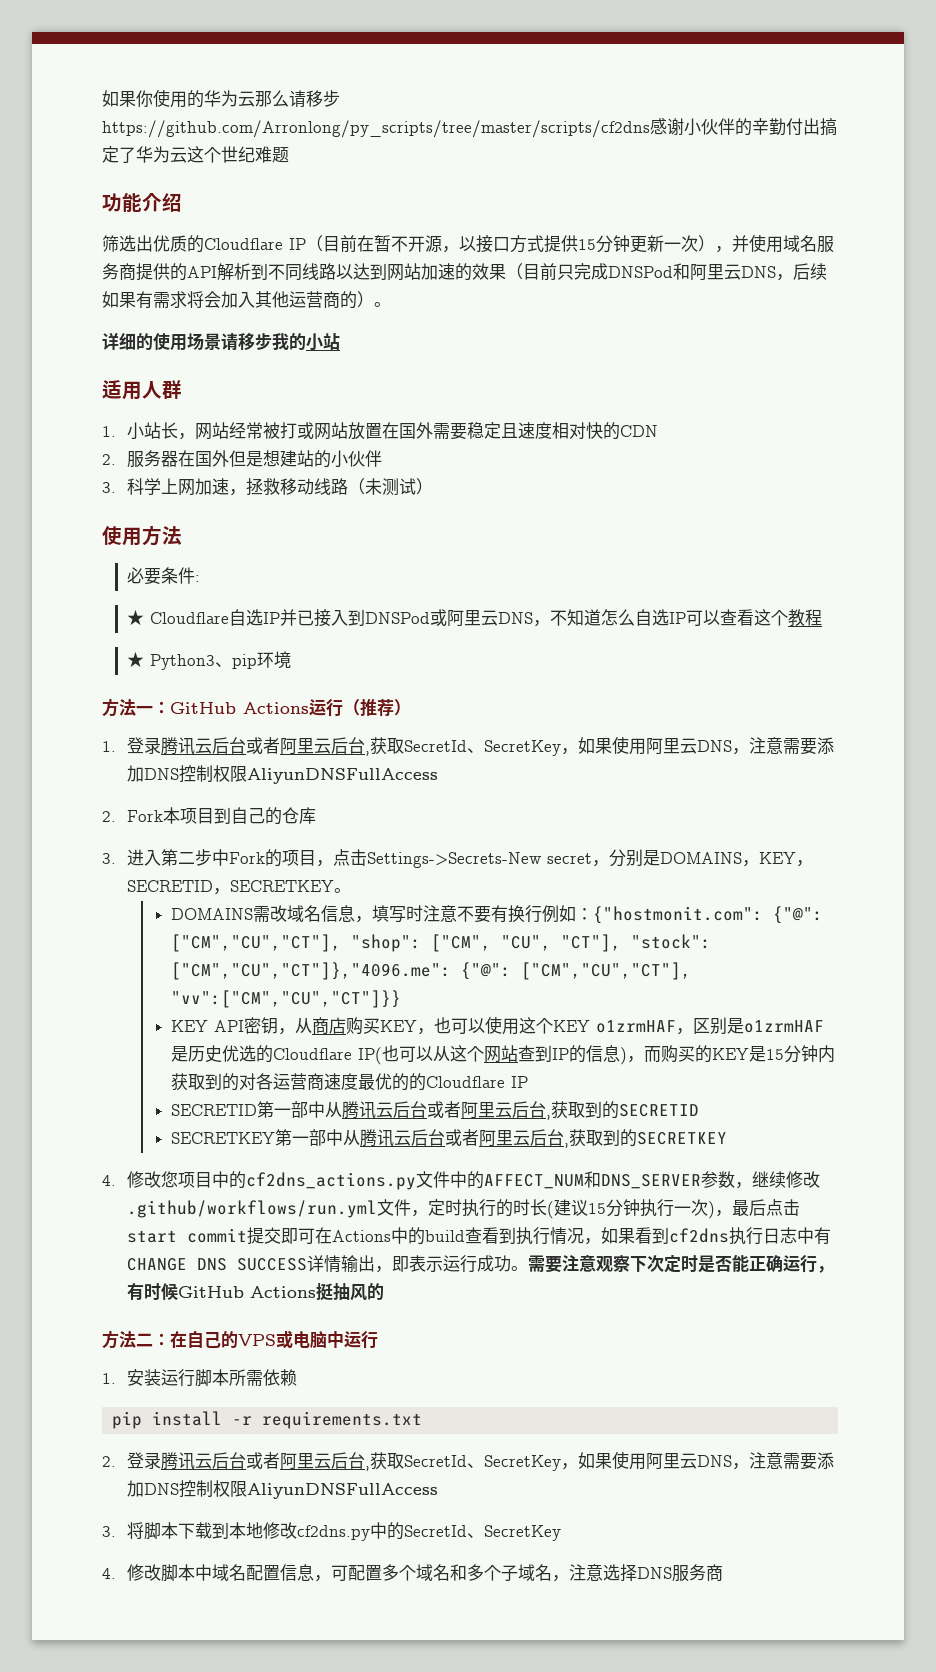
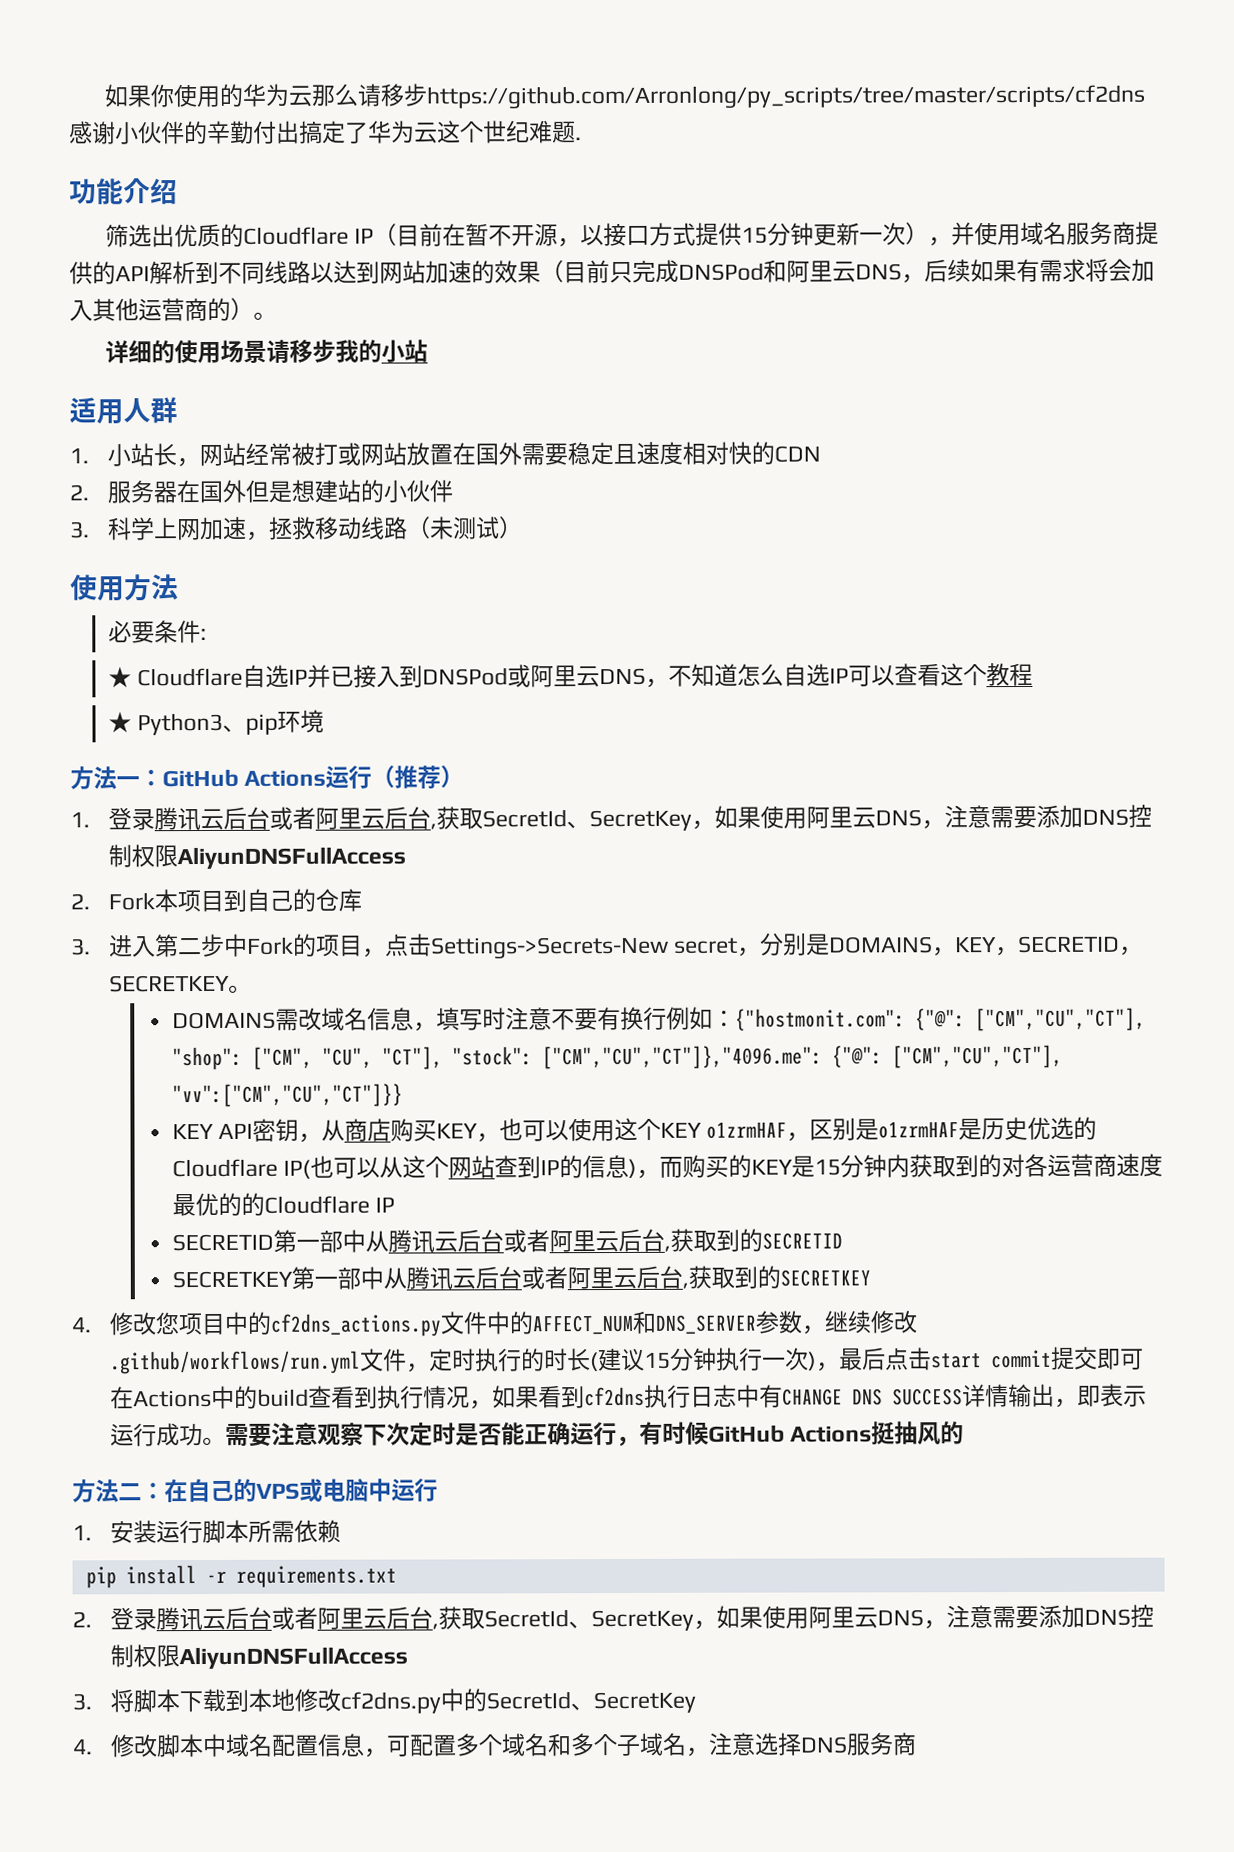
- 如果你使用的华为云那么请移步https://github.com/Arronlong/py_scripts/tree/master/scripts/cf2dns感谢小伙伴的辛勤付出搞定了华为云这个世纪难题
+ 如果你使用的华为云那么请移步https://github.com/Arronlong/py_scripts/tree/master/scripts/cf2dns感谢小伙伴的辛勤付出搞定了华为云这个世纪难题.

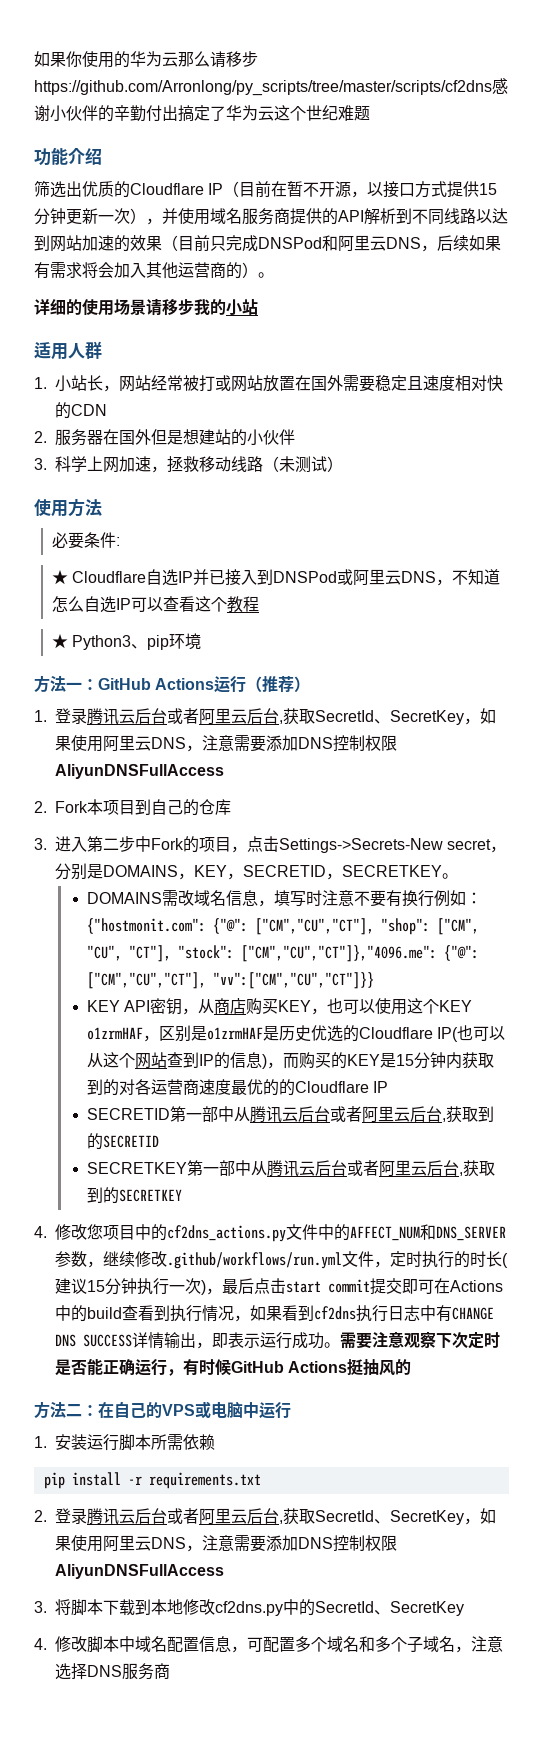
- 如果你使用的华为云那么请移步https://github.com/Arronlong/py_scripts/tree/master/scripts/cf2dns感谢小伙伴的辛勤付出搞定了华为云这个世纪难题.
+ 如果你使用的华为云那么请移步https://github.com/Arronlong/py_scripts/tree/master/scripts/cf2dns感谢小伙伴的辛勤付出搞定了华为云这个世纪难题

